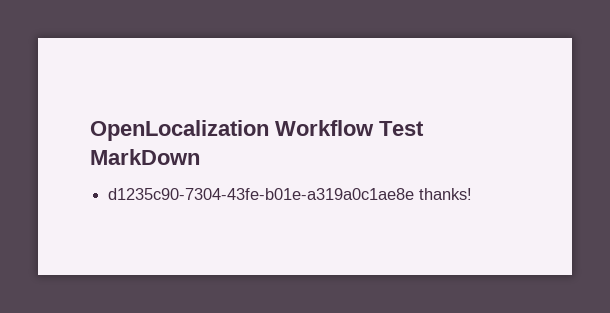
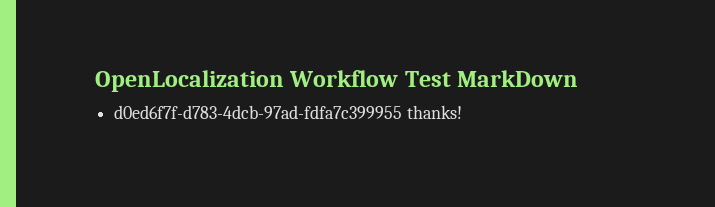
- d1235c90-7304-43fe-b01e-a319a0c1ae8e thanks!
+ d0ed6f7f-d783-4dcb-97ad-fdfa7c399955 thanks!

